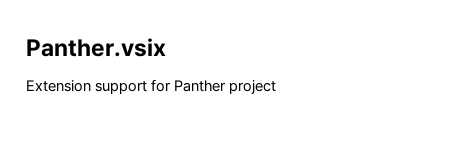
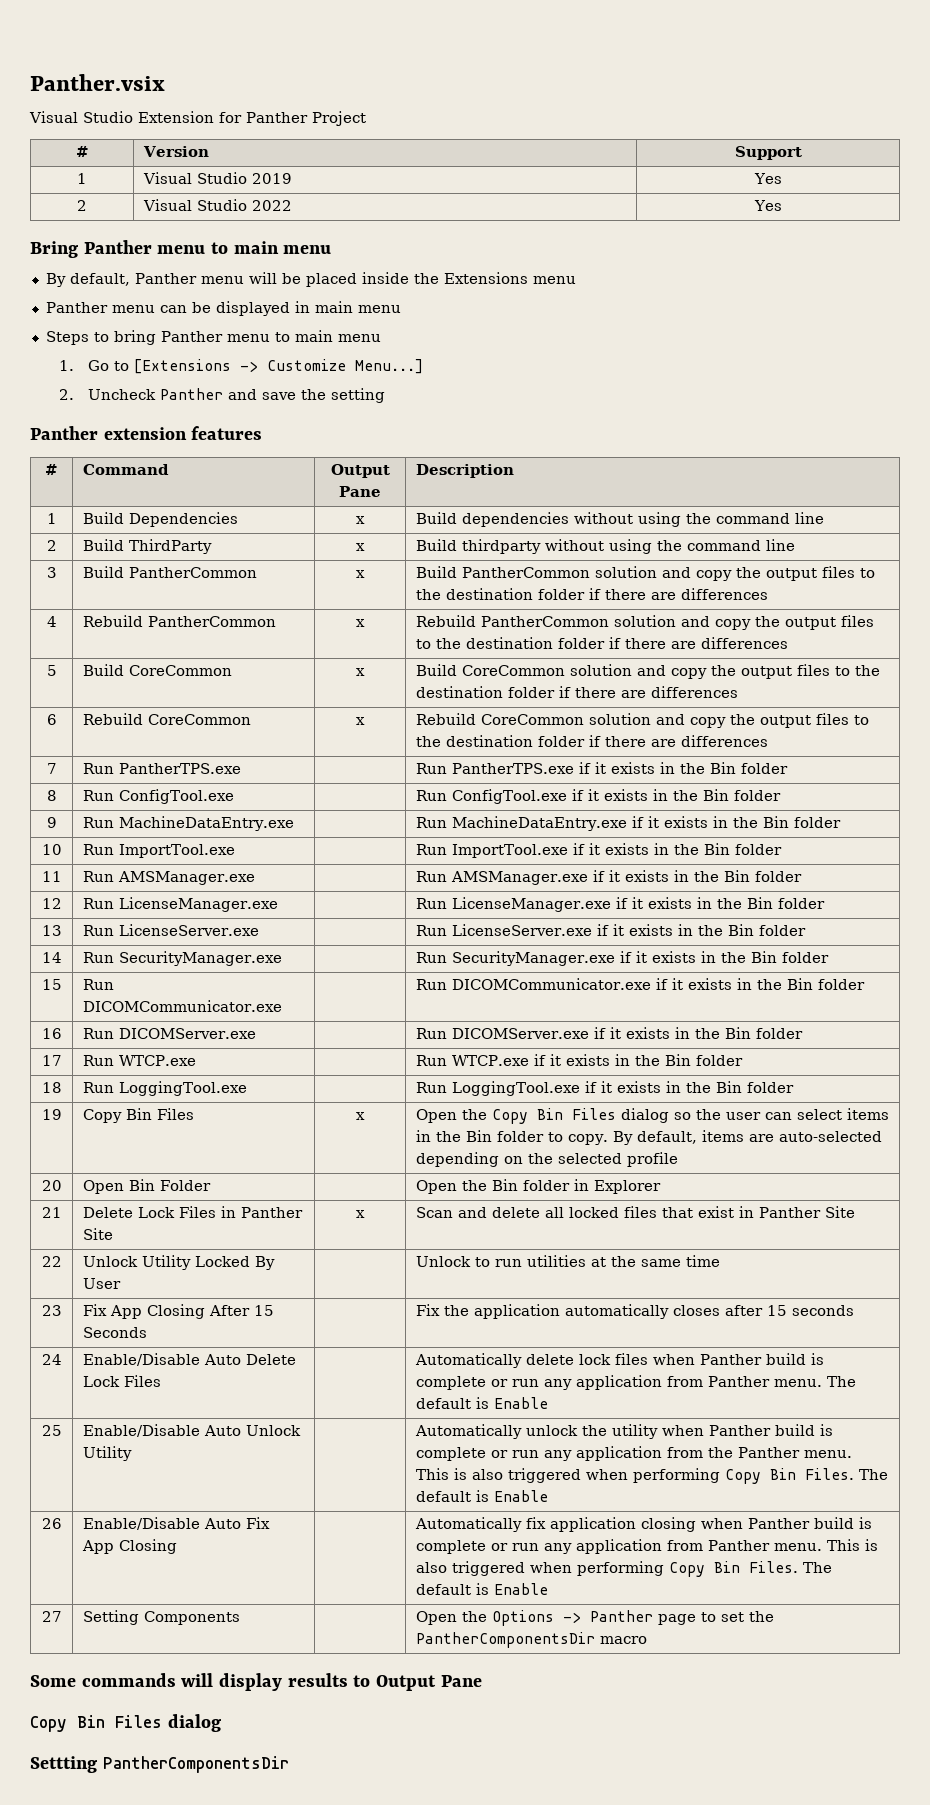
- Extension support for Panther project
+ Visual Studio Extension for Panther Project
+ # | Version | Support
+ 1 | Visual Studio 2019 | Yes
+ 2 | Visual Studio 2022 | Yes
+ Bring Panther menu to main menu
+ By default, Panther menu will be placed inside the Extensions menu
+ Panther menu can be displayed in main menu
+ Steps to bring Panther menu to main menu
+ 1. Go to [Extensions -> Customize Menu...]
+ 2. Uncheck Panther and save the setting
+ Panther extension features
+ # | Command | Output Pane | Description
+ 1 | Build Dependencies | x | Build dependencies without using the command line
+ 2 | Build ThirdParty | x | Build thirdparty without using the command line
+ 3 | Build PantherCommon | x | Build PantherCommon solution and copy the output files to the destination folder if there are differences
+ 4 | Rebuild PantherCommon | x | Rebuild PantherCommon solution and copy the output files to the destination folder if there are differences
+ 5 | Build CoreCommon | x | Build CoreCommon solution and copy the output files to the destination folder if there are differences
+ 6 | Rebuild CoreCommon | x | Rebuild CoreCommon solution and copy the output files to the destination folder if there are differences
+ 7 | Run PantherTPS.exe | | Run PantherTPS.exe if it exists in the Bin folder
+ 8 | Run ConfigTool.exe | | Run ConfigTool.exe if it exists in the Bin folder
+ 9 | Run MachineDataEntry.exe | | Run MachineDataEntry.exe if it exists in the Bin folder
+ 10 | Run ImportTool.exe | | Run ImportTool.exe if it exists in the Bin folder
+ 11 | Run AMSManager.exe | | Run AMSManager.exe if it exists in the Bin folder
+ 12 | Run LicenseManager.exe | | Run LicenseManager.exe if it exists in the Bin folder
+ 13 | Run LicenseServer.exe | | Run LicenseServer.exe if it exists in the Bin folder
+ 14 | Run SecurityManager.exe | | Run SecurityManager.exe if it exists in the Bin folder
+ 15 | Run DICOMCommunicator.exe | | Run DICOMCommunicator.exe if it exists in the Bin folder
+ 16 | Run DICOMServer.exe | | Run DICOMServer.exe if it exists in the Bin folder
+ 17 | Run WTCP.exe | | Run WTCP.exe if it exists in the Bin folder
+ 18 | Run LoggingTool.exe | | Run LoggingTool.exe if it exists in the Bin folder
+ 19 | Copy Bin Files | x | Open the Copy Bin Files dialog so the user can select items in the Bin folder to copy. By default, items are auto-selected depending on the selected profile
+ 20 | Open Bin Folder | | Open the Bin folder in Explorer
+ 21 | Delete Lock Files in Panther Site | x | Scan and delete all locked files that exist in Panther Site
+ 22 | Unlock Utility Locked By User | | Unlock to run utilities at the same time
+ 23 | Fix App Closing After 15 Seconds | | Fix the application automatically closes after 15 seconds
+ 24 | Enable/Disable Auto Delete Lock Files | | Automatically delete lock files when Panther build is complete or run any application from Panther menu. The default is Enable
+ 25 | Enable/Disable Auto Unlock Utility | | Automatically unlock the utility when Panther build is complete or run any application from the Panther menu. This is also triggered when performing Copy Bin Files. The default is Enable
+ 26 | Enable/Disable Auto Fix App Closing | | Automatically fix application closing when Panther build is complete or run any application from Panther menu. This is also triggered when performing Copy Bin Files. The default is Enable
+ 27 | Setting Components | | Open the Options -> Panther page to set the PantherComponentsDir macro
+ Some commands will display results to Output Pane
+ Copy Bin Files dialog
+ Settting PantherComponentsDir

